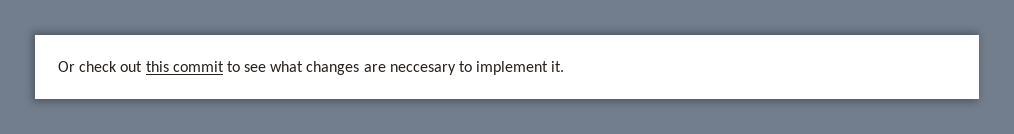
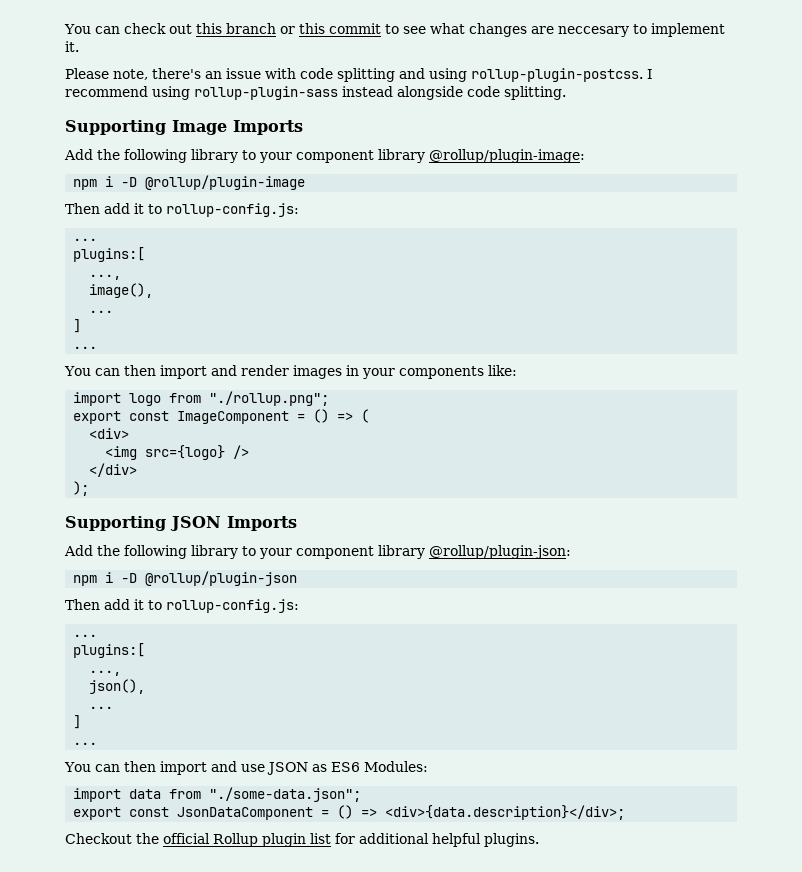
- Or check out this commit to see what changes are neccesary to implement it.
+ You can check out this branch or this commit to see what changes are neccesary to implement it.
+ Please note, there's an issue with code splitting and using rollup-plugin-postcss. I recommend using rollup-plugin-sass instead alongside code splitting.
+ Supporting Image Imports
+ Add the following library to your component library @rollup/plugin-image:
+ npm i -D @rollup/plugin-image
+ Then add it to rollup-config.js:
+ ...
+ plugins:[
+ ...,
+ image(),
+ ...
+ ]
+ ...
+ You can then import and render images in your components like:
+ import logo from "./rollup.png";
+ export const ImageComponent = () => (
+ <div>
+ <img src={logo} />
+ </div>
+ );
+ Supporting JSON Imports
+ Add the following library to your component library @rollup/plugin-json:
+ npm i -D @rollup/plugin-json
+ Then add it to rollup-config.js:
+ ...
+ plugins:[
+ ...,
+ json(),
+ ...
+ ]
+ ...
+ You can then import and use JSON as ES6 Modules:
+ import data from "./some-data.json";
+ export const JsonDataComponent = () => <div>{data.description}</div>;
+ Checkout the official Rollup plugin list for additional helpful plugins.

